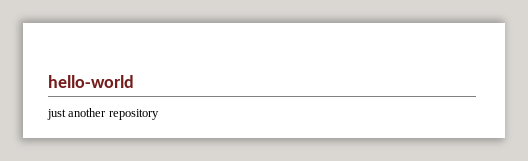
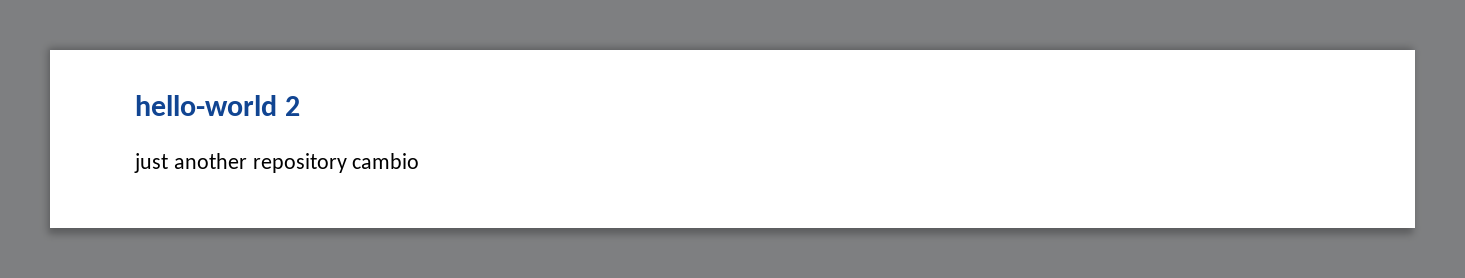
- hello-world
+ hello-world 2
- just another repository
+ just another repository cambio

